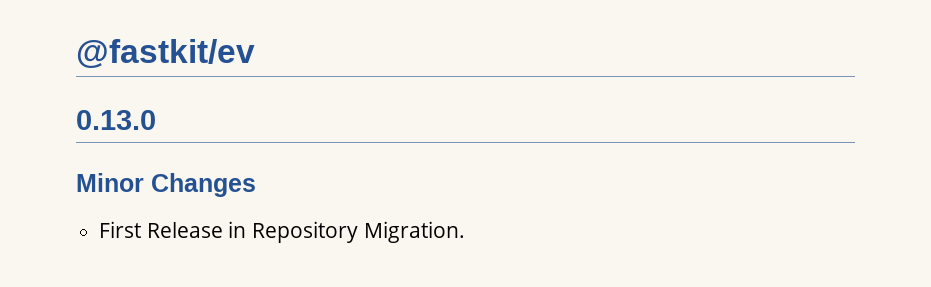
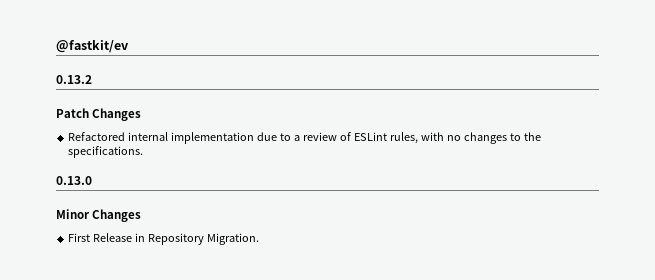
+ 0.13.2
+ Patch Changes
+ Refactored internal implementation due to a review of ESLint rules, with no changes to the specifications.

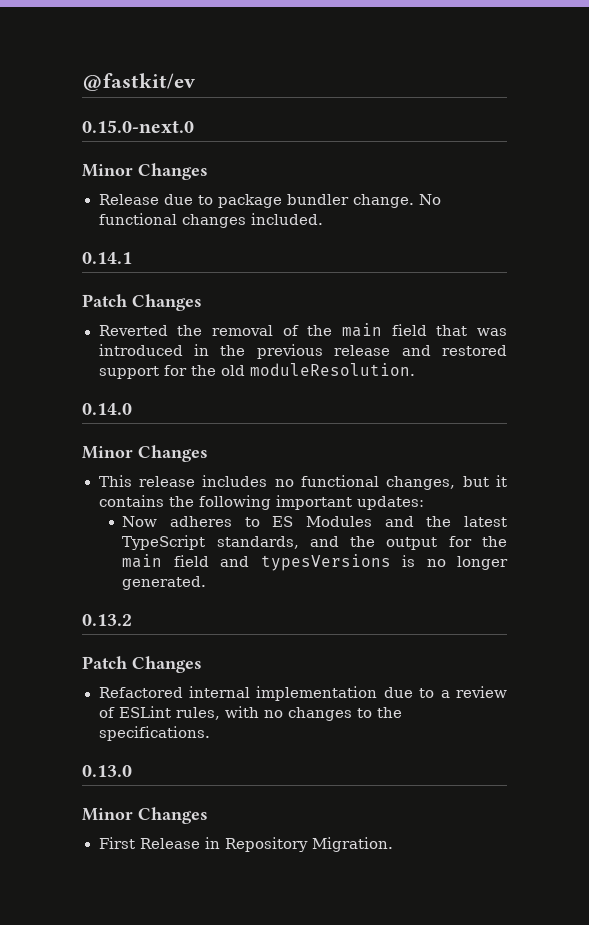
+ 0.15.0-next.0
+ Minor Changes
+ Release due to package bundler change. No functional changes included.
+ 0.14.1
+ Patch Changes
+ Reverted the removal of the main field that was introduced in the previous release and restored support for the old moduleResolution.
+ 0.14.0
+ Minor Changes
+ This release includes no functional changes, but it contains the following important updates:
+ Now adheres to ES Modules and the latest TypeScript standards, and the output for the main field and typesVersions is no longer generated.

